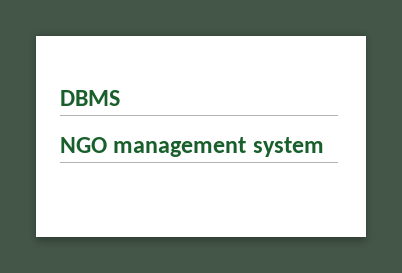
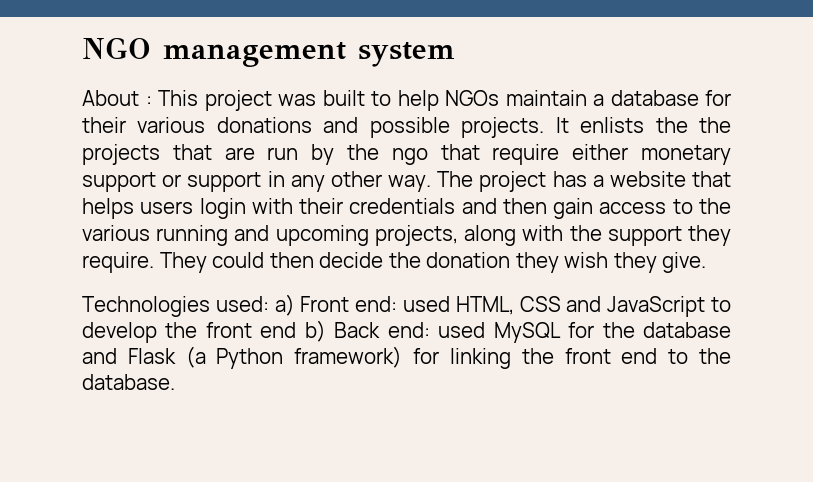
- DBMS
+ About : This project was built to help NGOs maintain a database for their various donations and possible projects. It enlists the the projects that are run by the ngo that require either monetary support or support in any other way. The project has a website that helps users login with their credentials and then gain access to the various running and upcoming projects, along with the support they require. They could then decide the donation they wish they give.
+ Technologies used: a) Front end: used HTML, CSS and JavaScript to develop the front end b) Back end: used MySQL for the database and Flask (a Python framework) for linking the front end to the database.

